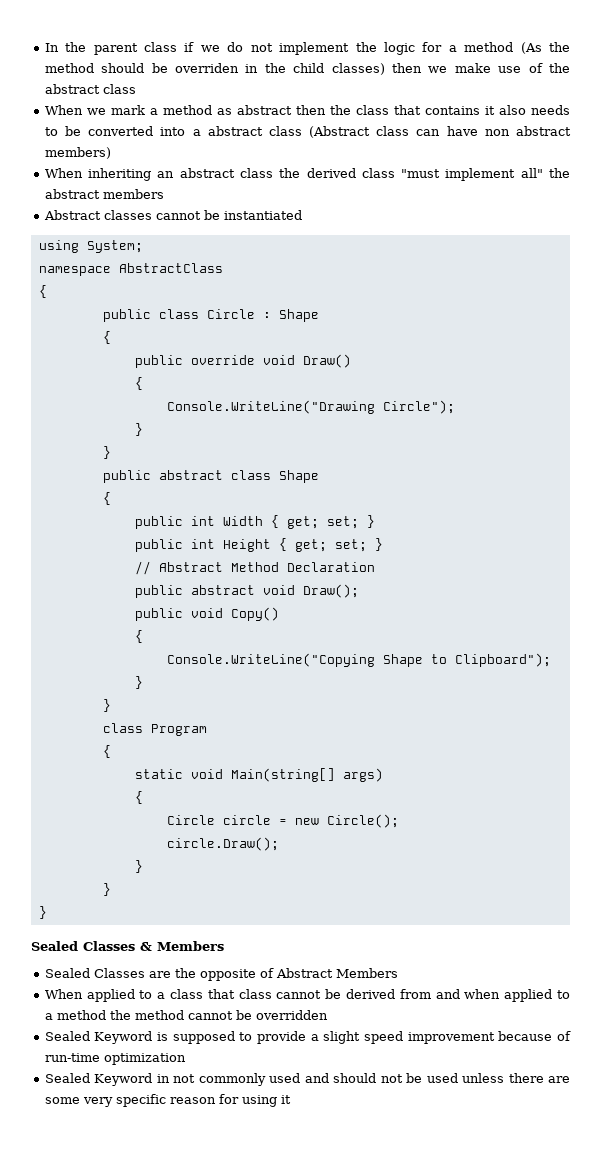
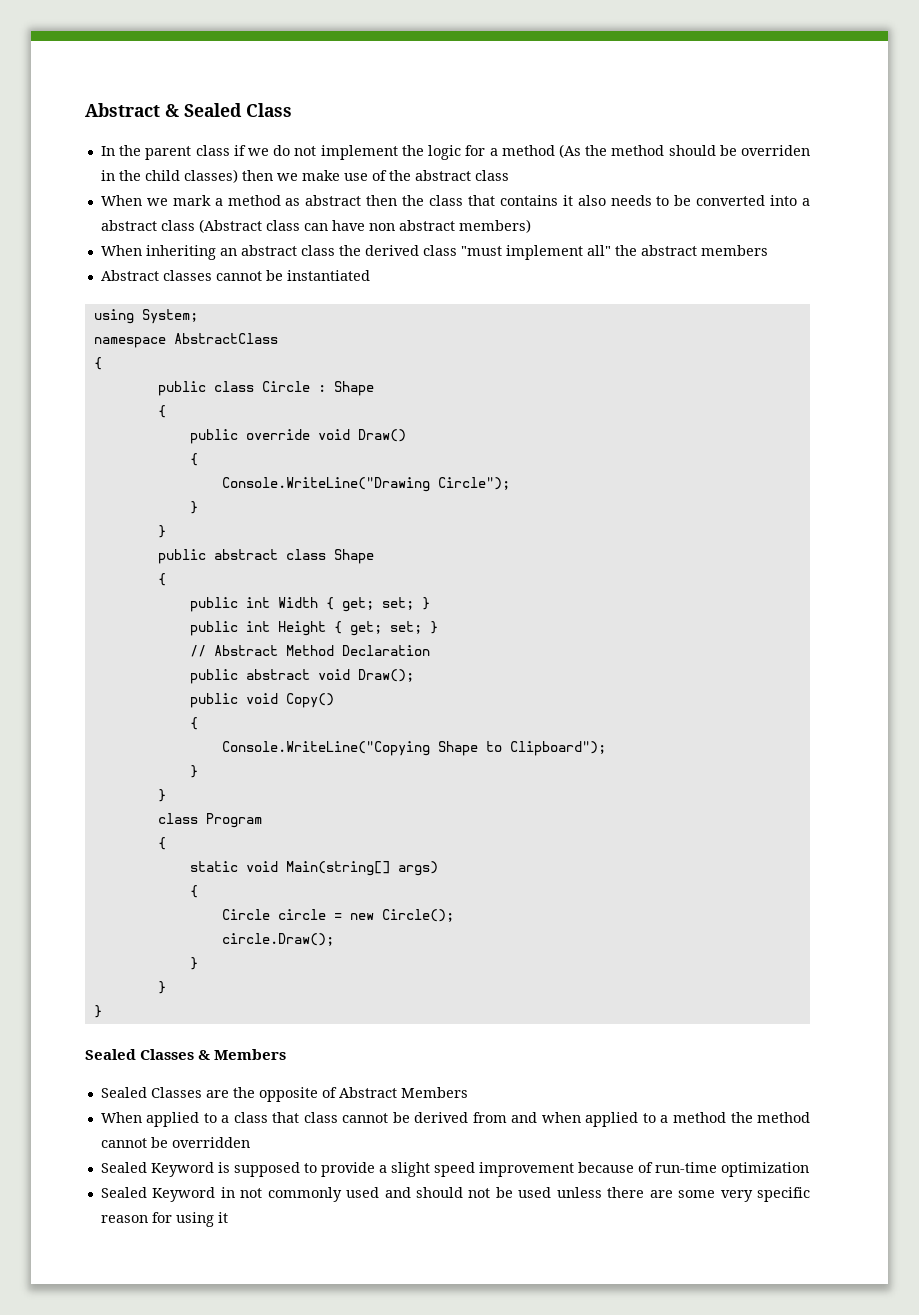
+ Abstract & Sealed Class

